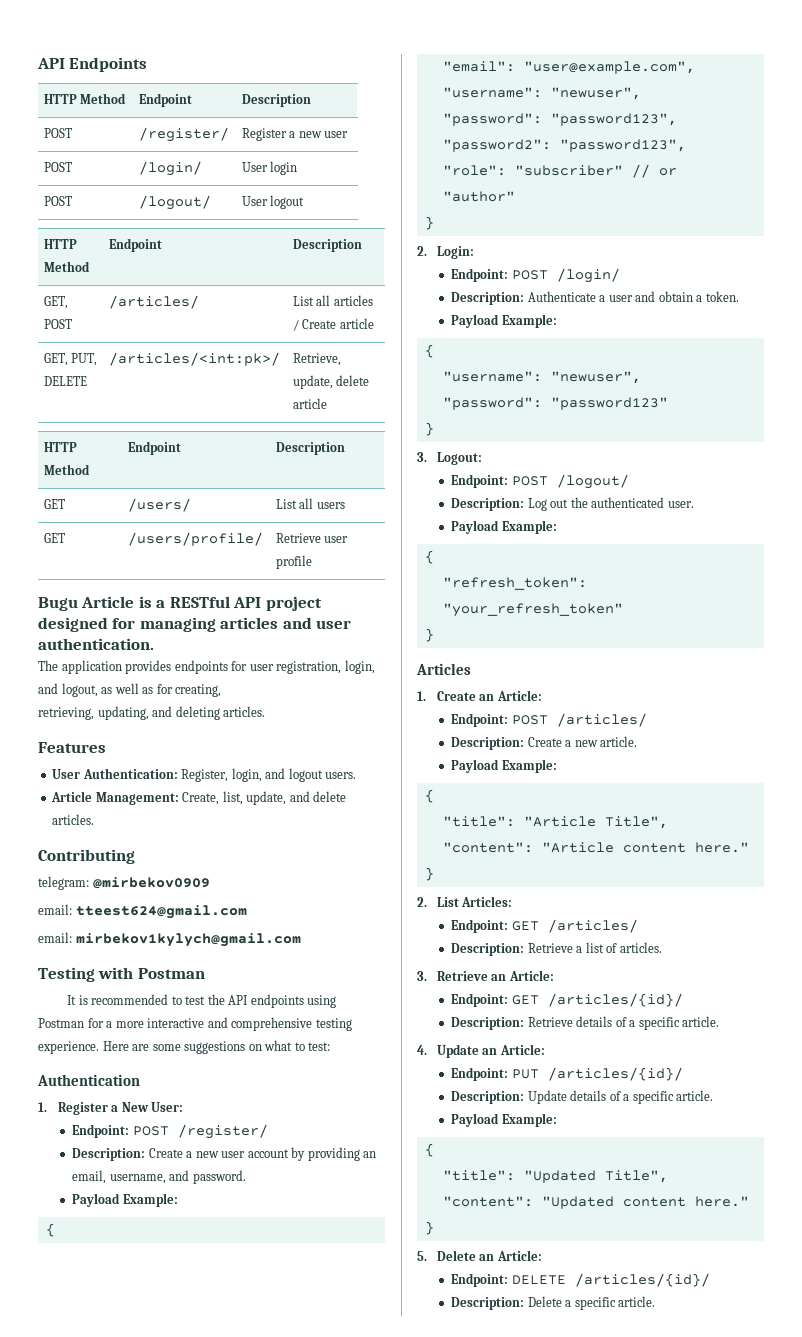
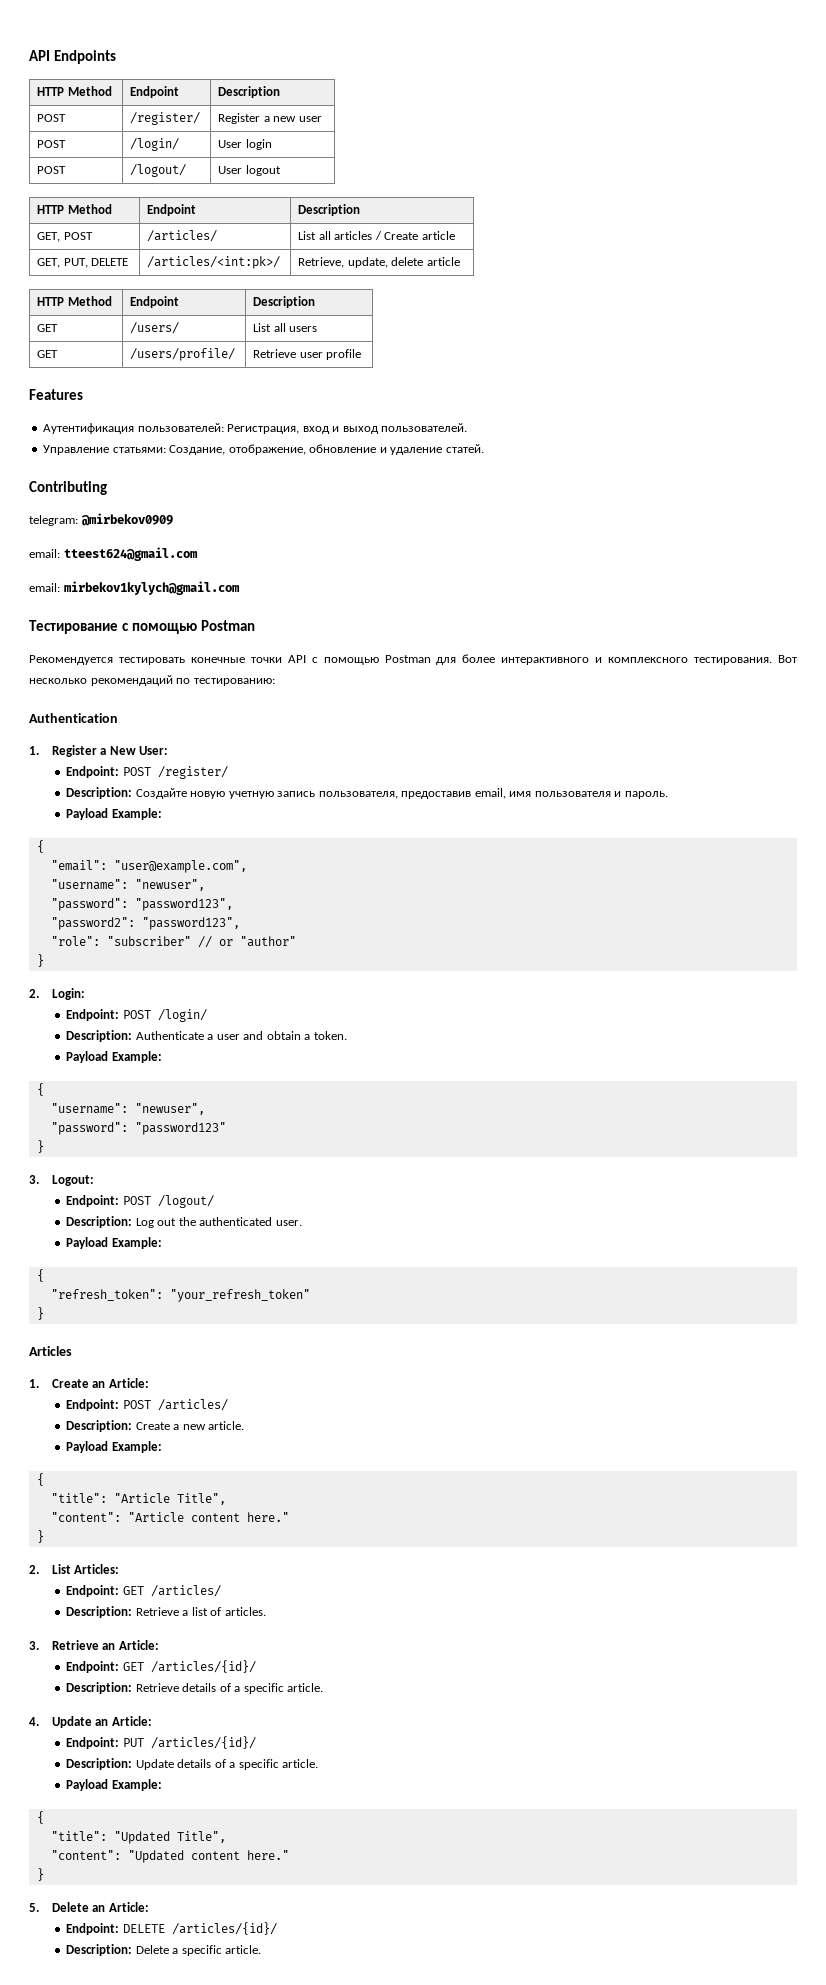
- Bugu Article is a RESTful API project designed for managing articles and user authentication.
- The application provides endpoints for user registration, login, and logout, as well as for creating,
- retrieving, updating, and deleting articles.
  Features
- User Authentication: Register, login, and logout users.
- Article Management: Create, list, update, and delete articles.
+ Аутентификация пользователей: Регистрация, вход и выход пользователей.
+ Управление статьями: Создание, отображение, обновление и удаление статей.
- Testing with Postman
- It is recommended to test the API endpoints using Postman for a more interactive and comprehensive testing experience. Here are some suggestions on what to test:
+ Тестирование с помощью Postman
+ Рекомендуется тестировать конечные точки API с помощью Postman для более интерактивного и комплексного тестирования. Вот несколько рекомендаций по тестированию:
- Description: Create a new user account by providing an email, username, and password.
+ Description: Создайте новую учетную запись пользователя, предоставив email, имя пользователя и пароль.

